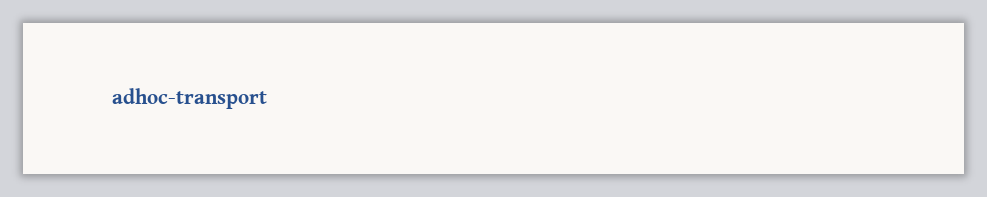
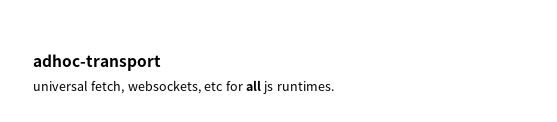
+ universal fetch, websockets, etc for all js runtimes.

